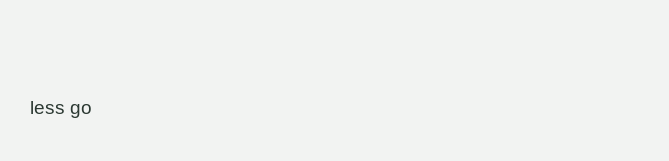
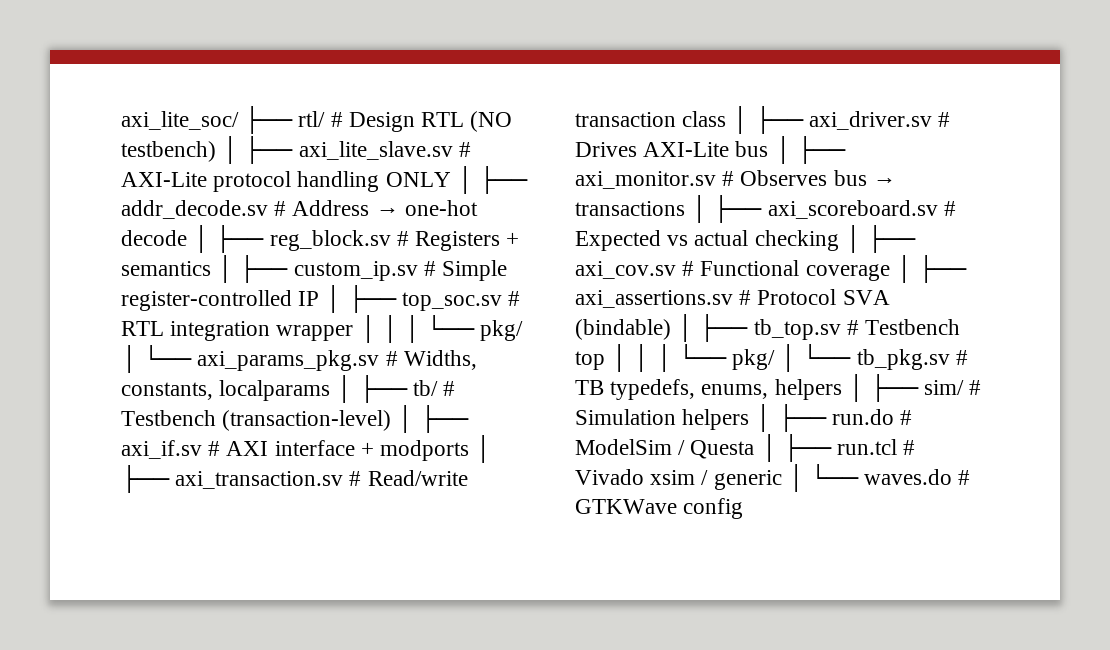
- less go
+ axi_lite_soc/ ├── rtl/ # Design RTL (NO testbench) │ ├── axi_lite_slave.sv # AXI-Lite protocol handling ONLY │ ├── addr_decode.sv # Address → one-hot decode │ ├── reg_block.sv # Registers + semantics │ ├── custom_ip.sv # Simple register-controlled IP │ ├── top_soc.sv # RTL integration wrapper │ │ │ └── pkg/ │ └── axi_params_pkg.sv # Widths, constants, localparams │ ├── tb/ # Testbench (transaction-level) │ ├── axi_if.sv # AXI interface + modports │ ├── axi_transaction.sv # Read/write transaction class │ ├── axi_driver.sv # Drives AXI-Lite bus │ ├── axi_monitor.sv # Observes bus → transactions │ ├── axi_scoreboard.sv # Expected vs actual checking │ ├── axi_cov.sv # Functional coverage │ ├── axi_assertions.sv # Protocol SVA (bindable) │ ├── tb_top.sv # Testbench top │ │ │ └── pkg/ │ └── tb_pkg.sv # TB typedefs, enums, helpers │ ├── sim/ # Simulation helpers │ ├── run.do # ModelSim / Questa │ ├── run.tcl # Vivado xsim / generic │ └── waves.do # GTKWave config

